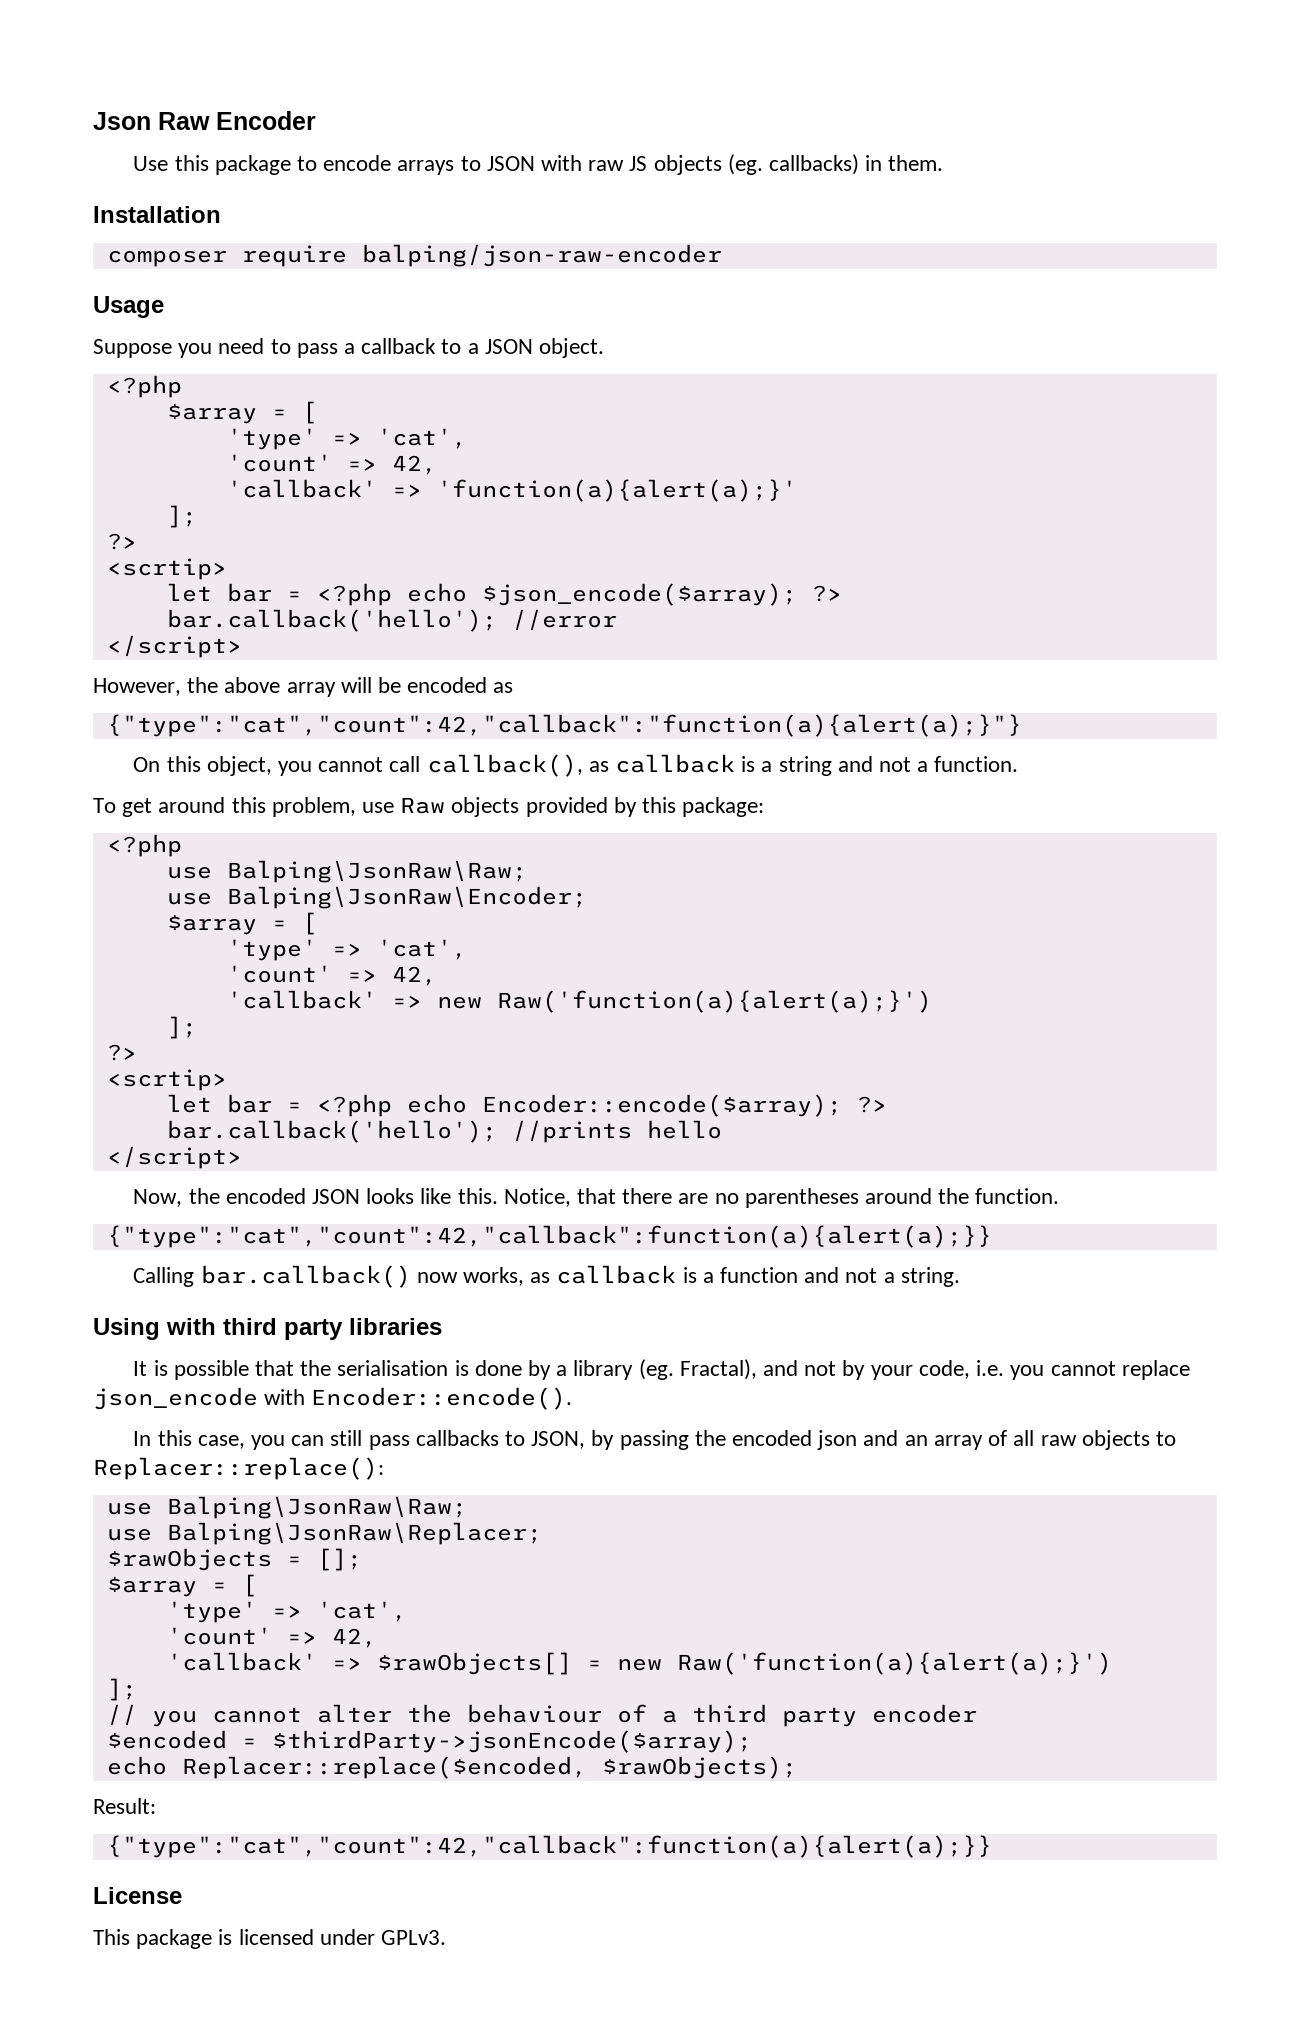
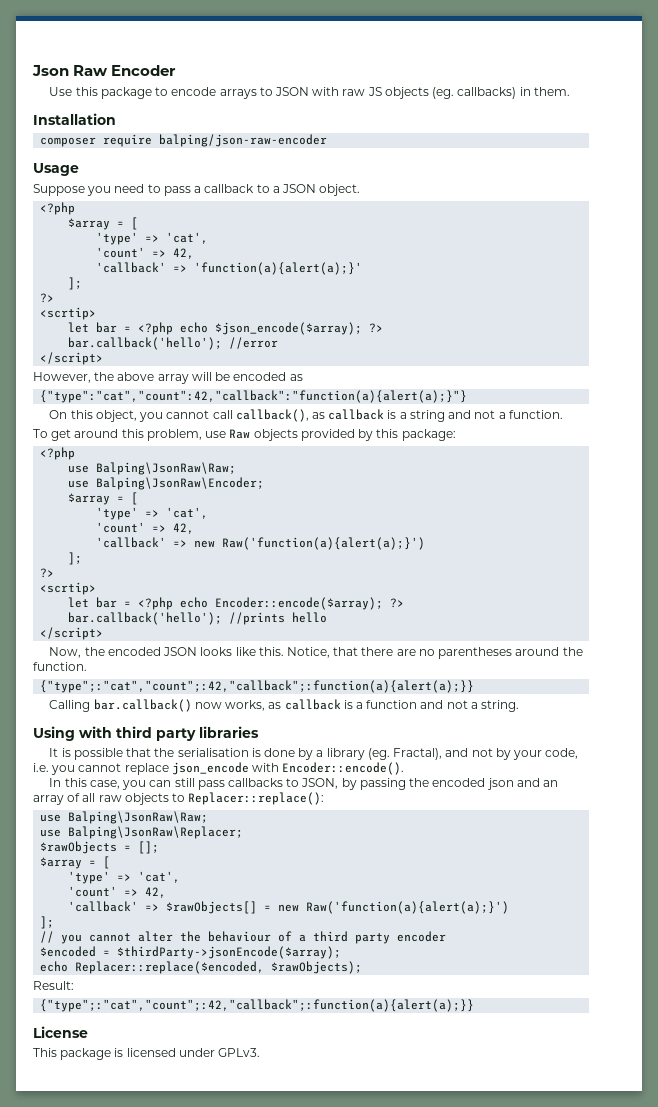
  Notice, that there are no parentheses around the function.
- {"type":"cat","count":42,"callback":function(a){alert(a);}}
+ {"type";:"cat","count";:42,"callback";:function(a){alert(a);}}
  Result:
- {"type":"cat","count":42,"callback":function(a){alert(a);}}
+ {"type";:"cat","count";:42,"callback";:function(a){alert(a);}}

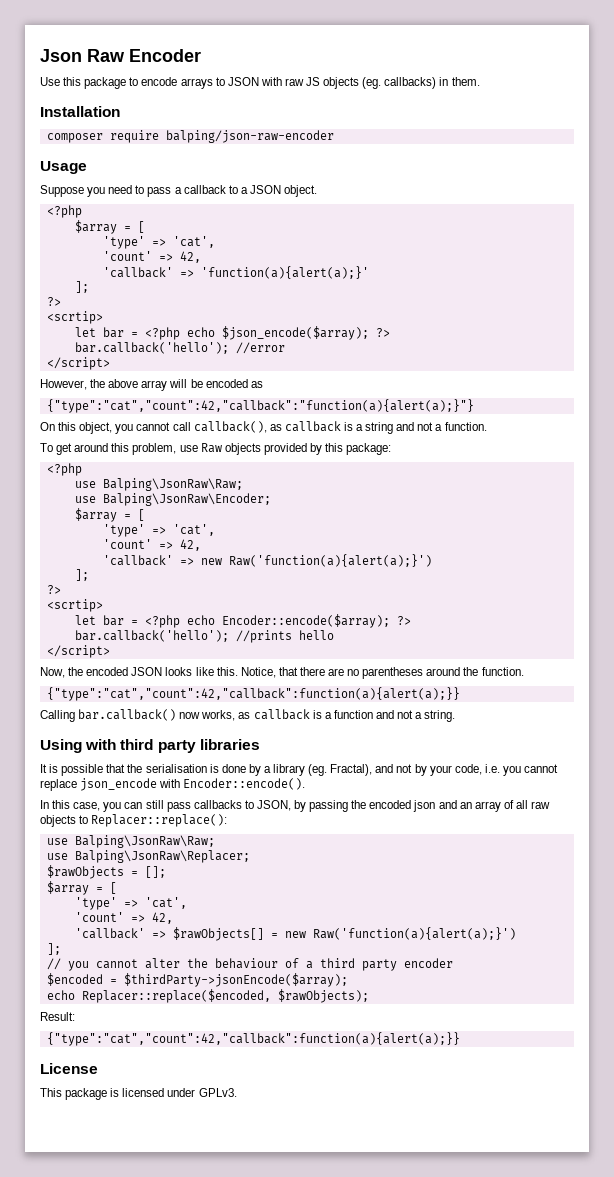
  Notice, that there are no parentheses around the function.
- {"type";:"cat","count";:42,"callback";:function(a){alert(a);}}
+ {"type":"cat","count":42,"callback":function(a){alert(a);}}
  Result:
- {"type";:"cat","count";:42,"callback";:function(a){alert(a);}}
+ {"type":"cat","count":42,"callback":function(a){alert(a);}}

